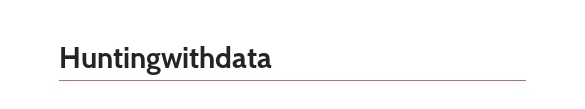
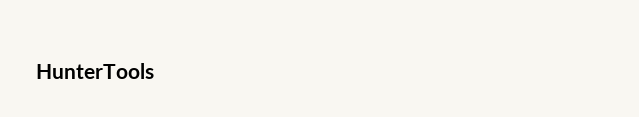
- Huntingwithdata
+ HunterTools

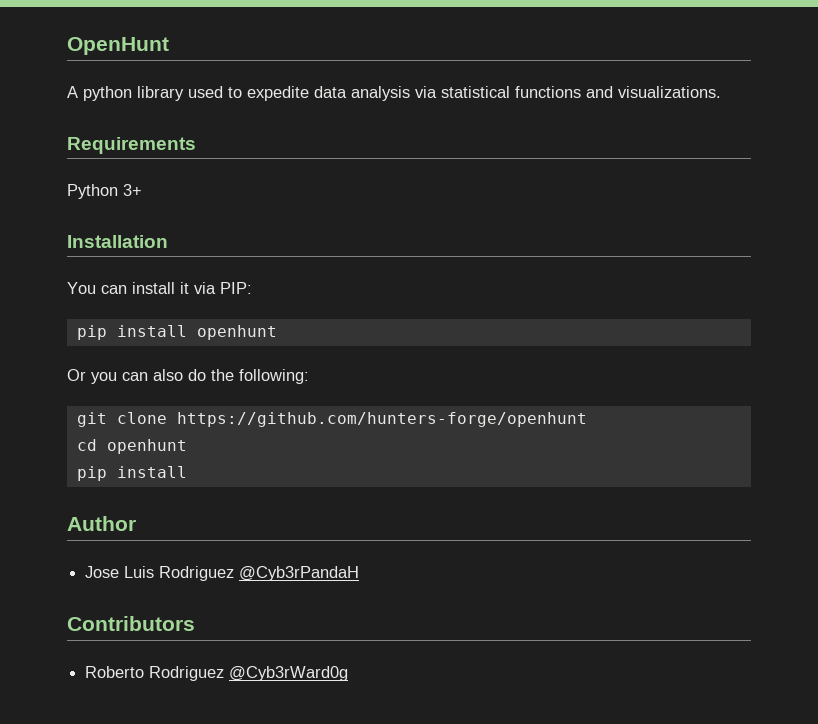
- HunterTools
+ OpenHunt
+ A python library used to expedite data analysis via statistical functions and visualizations.
+ Requirements
+ Python 3+
+ Installation
+ You can install it via PIP:
+ pip install openhunt
+ Or you can also do the following:
+ git clone https://github.com/hunters-forge/openhunt
+ cd openhunt
+ pip install
+ Author
+ Jose Luis Rodriguez @Cyb3rPandaH
+ Contributors
+ Roberto Rodriguez @Cyb3rWard0g

